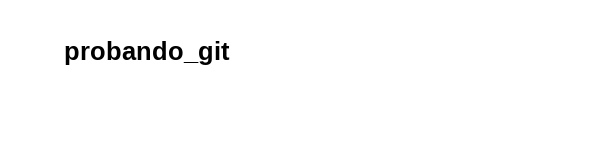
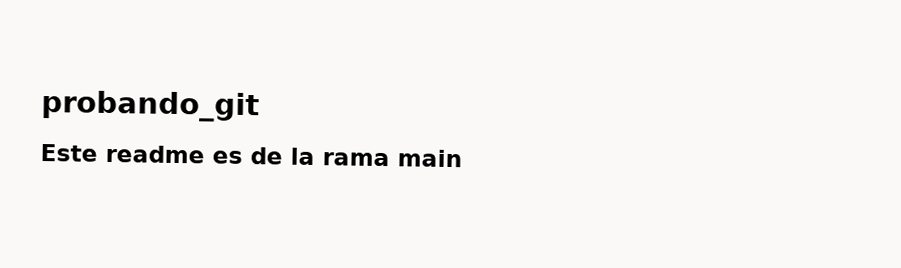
+ Este readme es de la rama main

